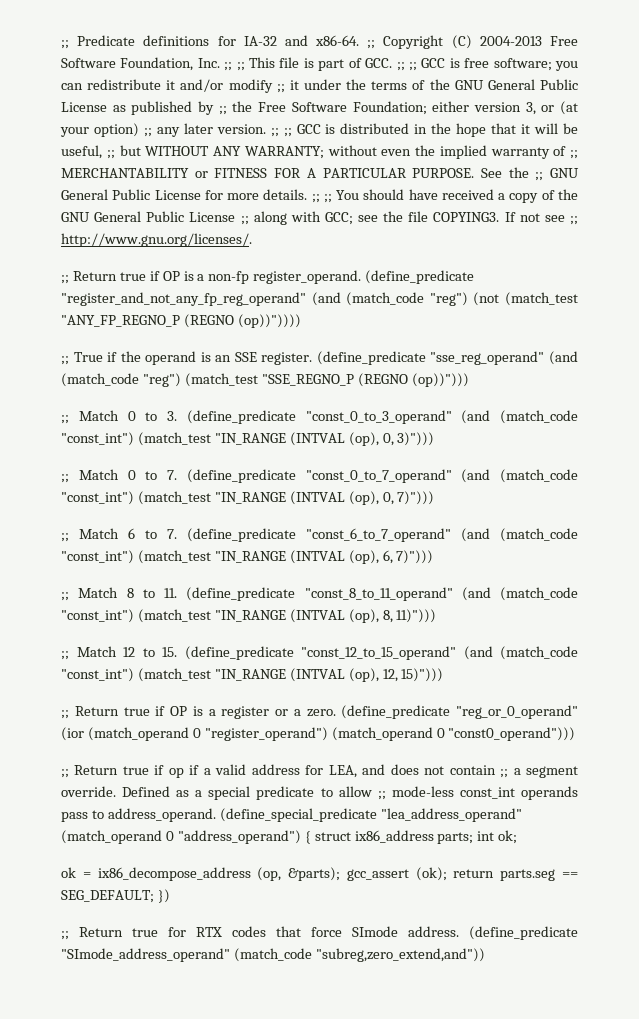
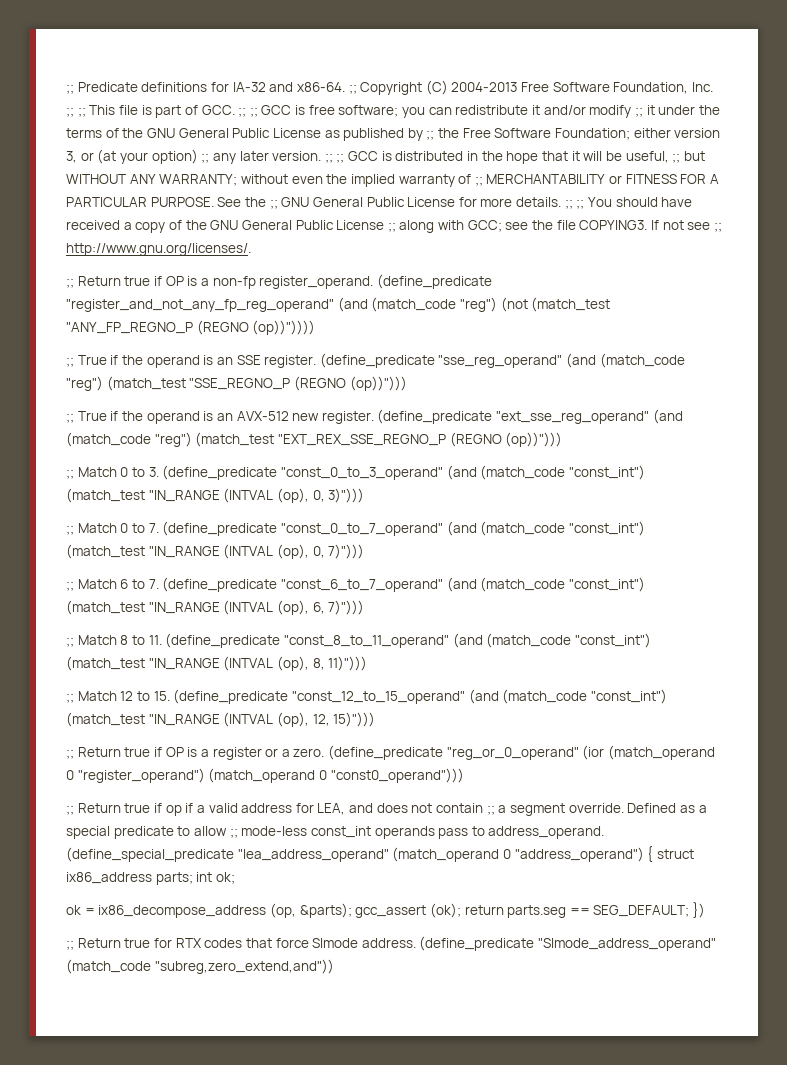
+ ;; True if the operand is an AVX-512 new register. (define_predicate "ext_sse_reg_operand" (and (match_code "reg") (match_test "EXT_REX_SSE_REGNO_P (REGNO (op))")))

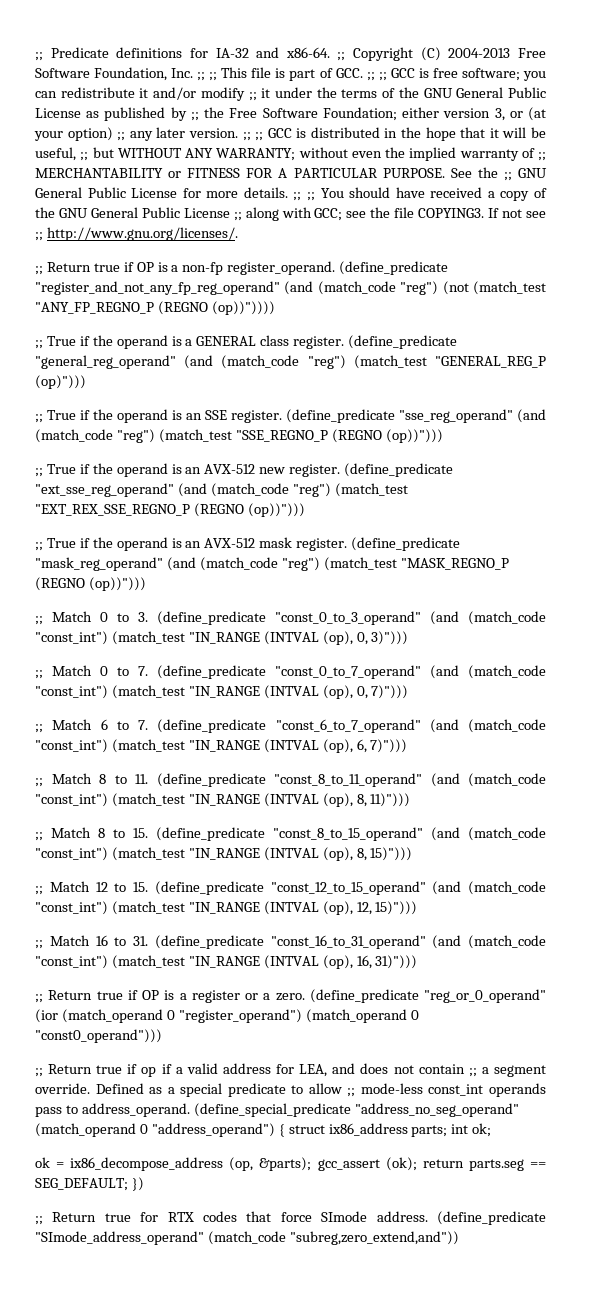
+ ;; True if the operand is a GENERAL class register. (define_predicate "general_reg_operand" (and (match_code "reg") (match_test "GENERAL_REG_P (op)")))
+ ;; True if the operand is an AVX-512 mask register. (define_predicate "mask_reg_operand" (and (match_code "reg") (match_test "MASK_REGNO_P (REGNO (op))")))
+ ;; Match 8 to 15. (define_predicate "const_8_to_15_operand" (and (match_code "const_int") (match_test "IN_RANGE (INTVAL (op), 8, 15)")))
+ ;; Match 16 to 31. (define_predicate "const_16_to_31_operand" (and (match_code "const_int") (match_test "IN_RANGE (INTVAL (op), 16, 31)")))
- (define_special_predicate "lea_address_operand" (match_operand 0 "address_operand") { struct ix86_address parts; int ok;
+ (define_special_predicate "address_no_seg_operand" (match_operand 0 "address_operand") { struct ix86_address parts; int ok;

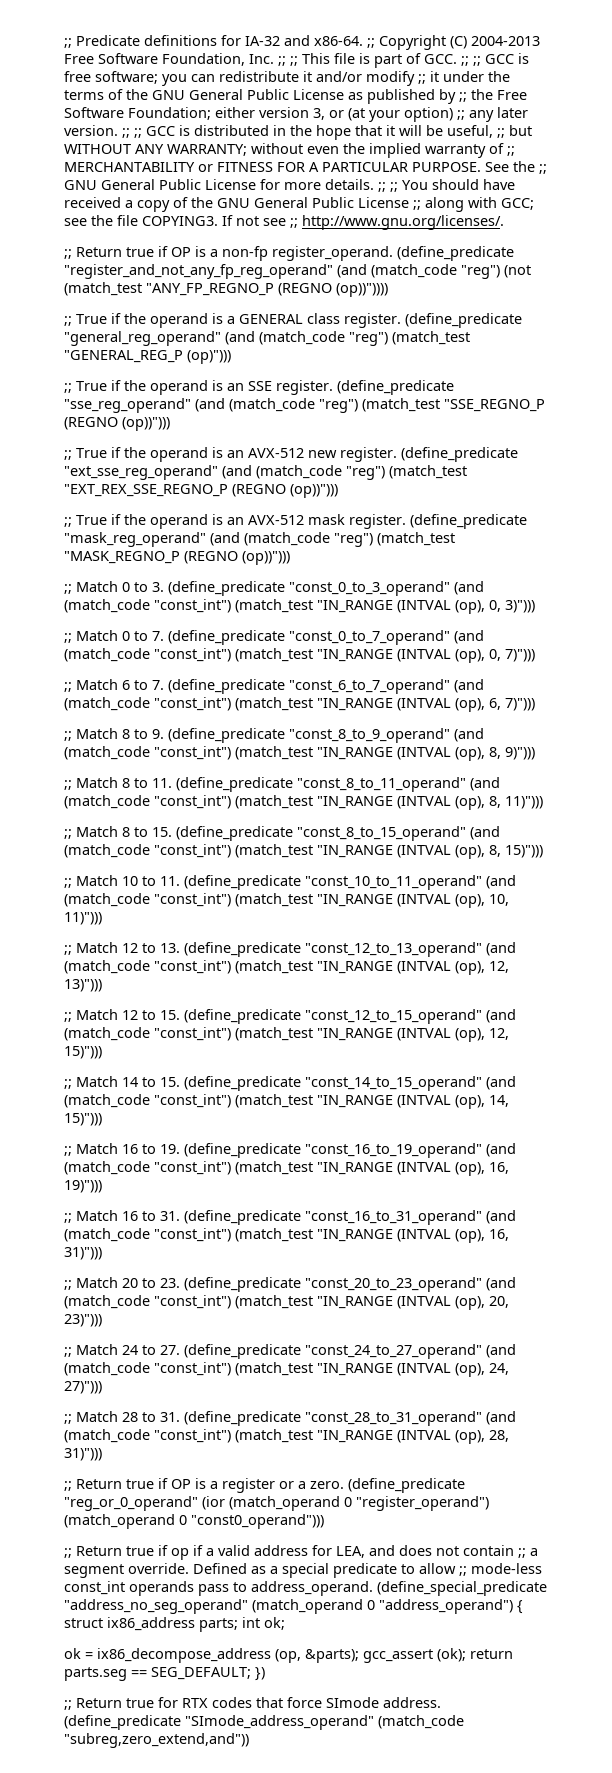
+ ;; Match 8 to 9. (define_predicate "const_8_to_9_operand" (and (match_code "const_int") (match_test "IN_RANGE (INTVAL (op), 8, 9)")))
+ ;; Match 10 to 11. (define_predicate "const_10_to_11_operand" (and (match_code "const_int") (match_test "IN_RANGE (INTVAL (op), 10, 11)")))
+ ;; Match 12 to 13. (define_predicate "const_12_to_13_operand" (and (match_code "const_int") (match_test "IN_RANGE (INTVAL (op), 12, 13)")))
+ ;; Match 14 to 15. (define_predicate "const_14_to_15_operand" (and (match_code "const_int") (match_test "IN_RANGE (INTVAL (op), 14, 15)")))
+ ;; Match 16 to 19. (define_predicate "const_16_to_19_operand" (and (match_code "const_int") (match_test "IN_RANGE (INTVAL (op), 16, 19)")))
+ ;; Match 20 to 23. (define_predicate "const_20_to_23_operand" (and (match_code "const_int") (match_test "IN_RANGE (INTVAL (op), 20, 23)")))
+ ;; Match 24 to 27. (define_predicate "const_24_to_27_operand" (and (match_code "const_int") (match_test "IN_RANGE (INTVAL (op), 24, 27)")))
+ ;; Match 28 to 31. (define_predicate "const_28_to_31_operand" (and (match_code "const_int") (match_test "IN_RANGE (INTVAL (op), 28, 31)")))

